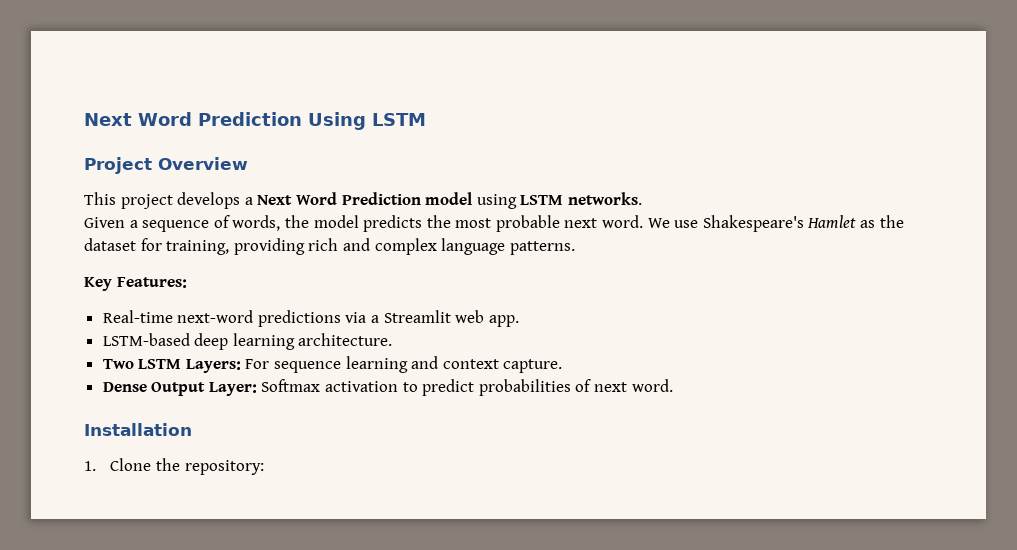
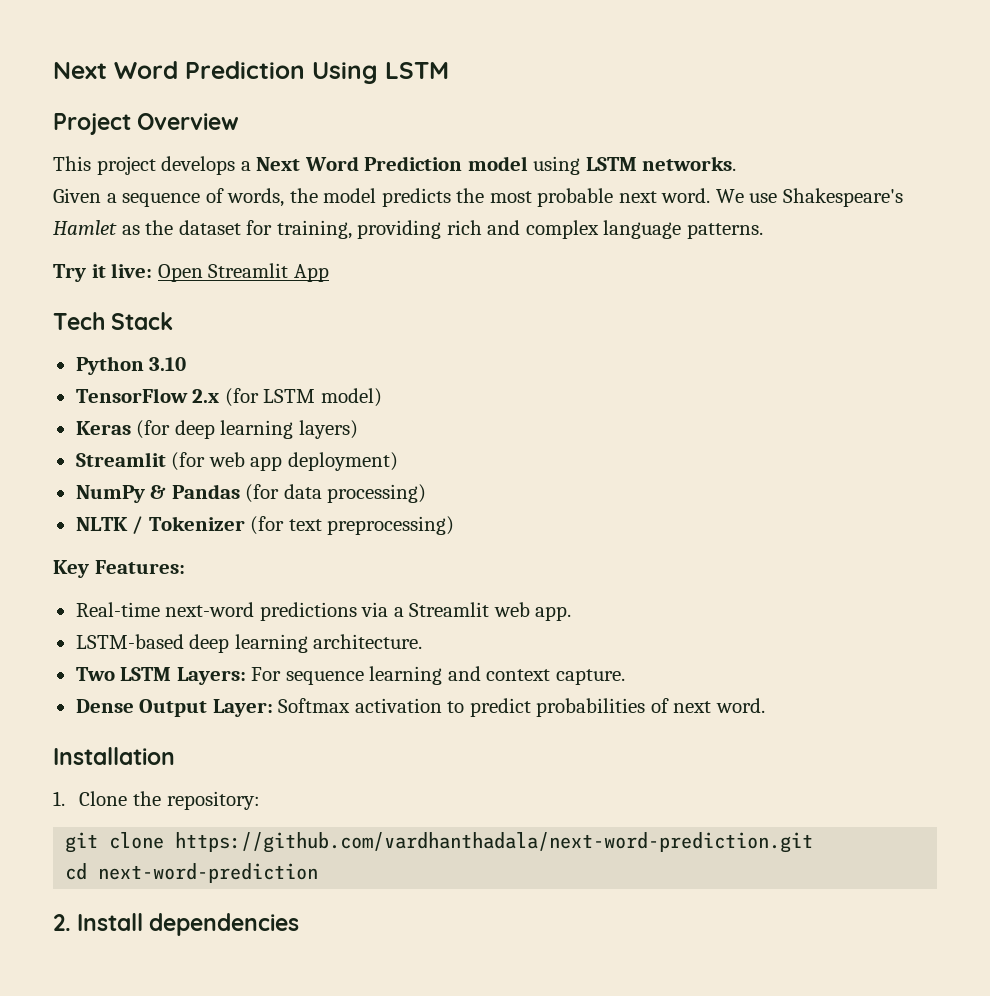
+ Try it live: Open Streamlit App
+ Tech Stack
+ Python 3.10
+ TensorFlow 2.x (for LSTM model)
+ Keras (for deep learning layers)
+ Streamlit (for web app deployment)
+ NumPy & Pandas (for data processing)
+ NLTK / Tokenizer (for text preprocessing)
+ git clone https://github.com/vardhanthadala/next-word-prediction.git
+ cd next-word-prediction
+ 2. Install dependencies

